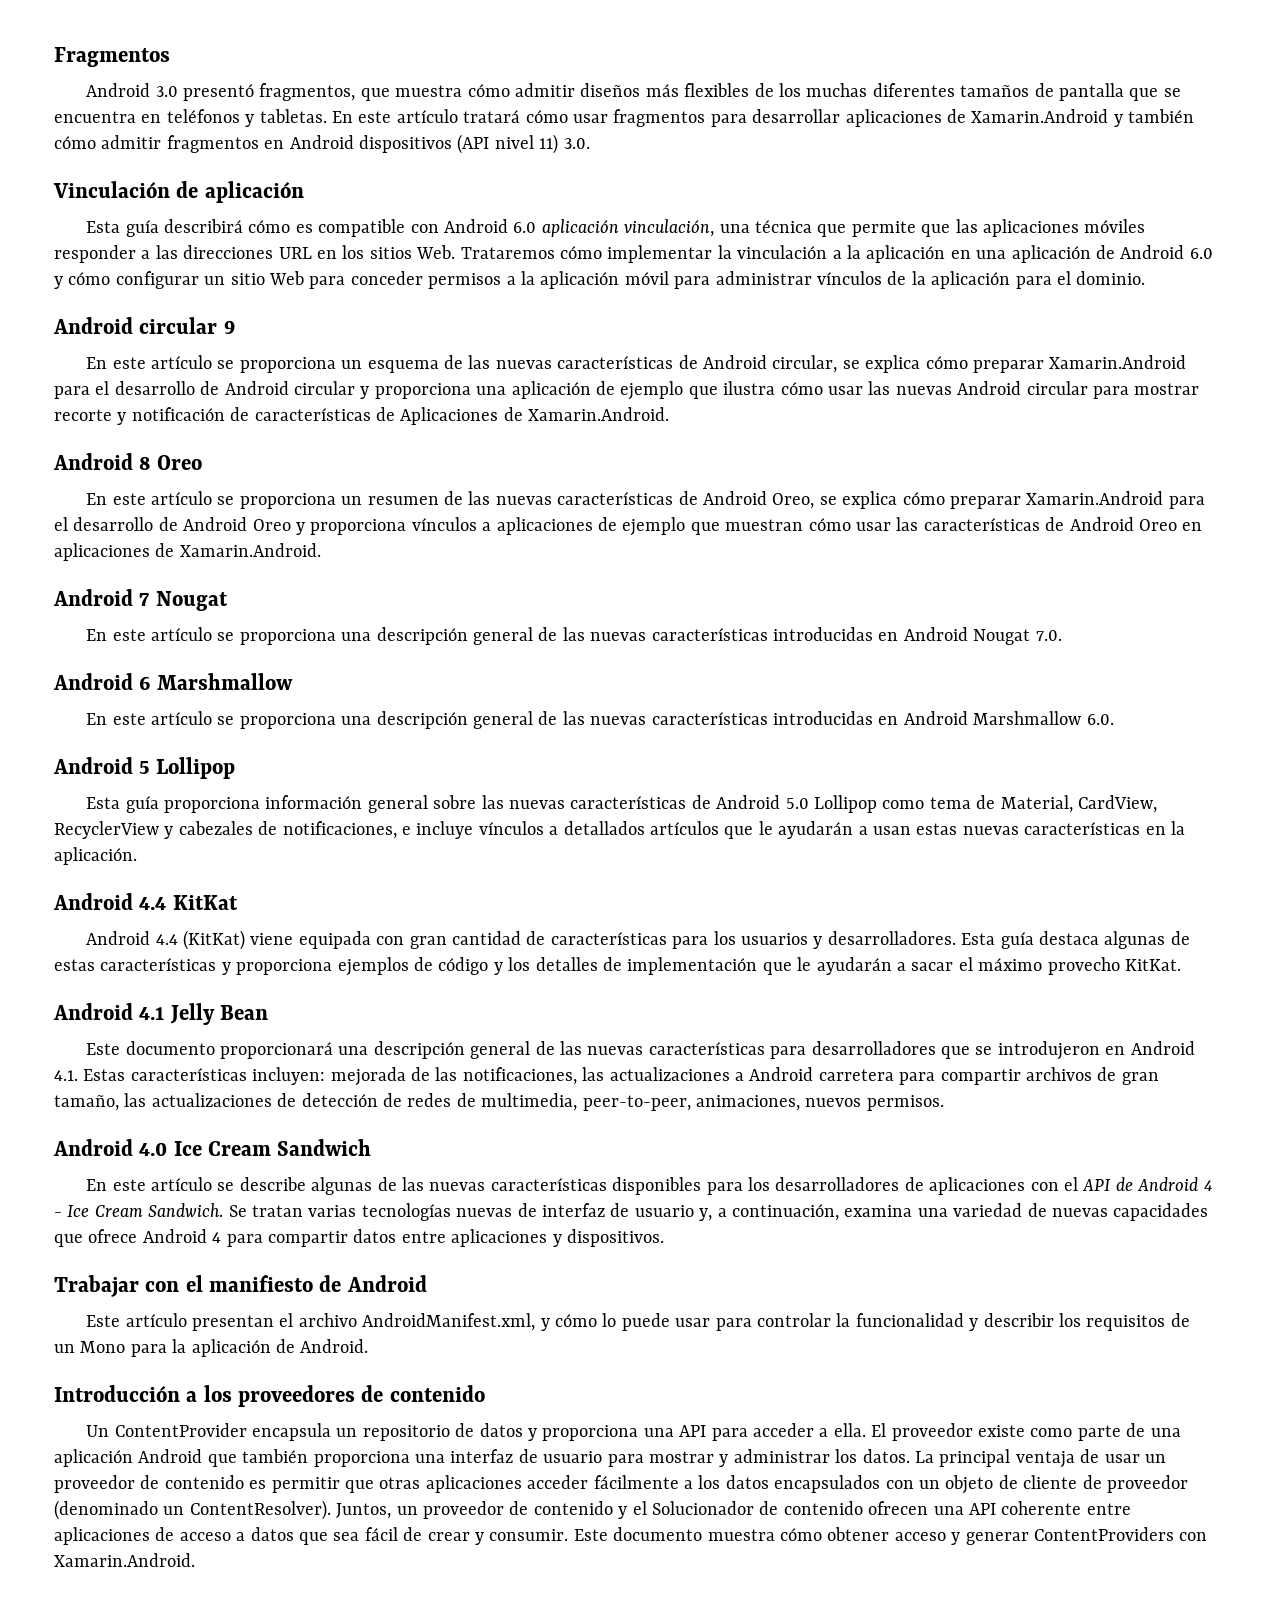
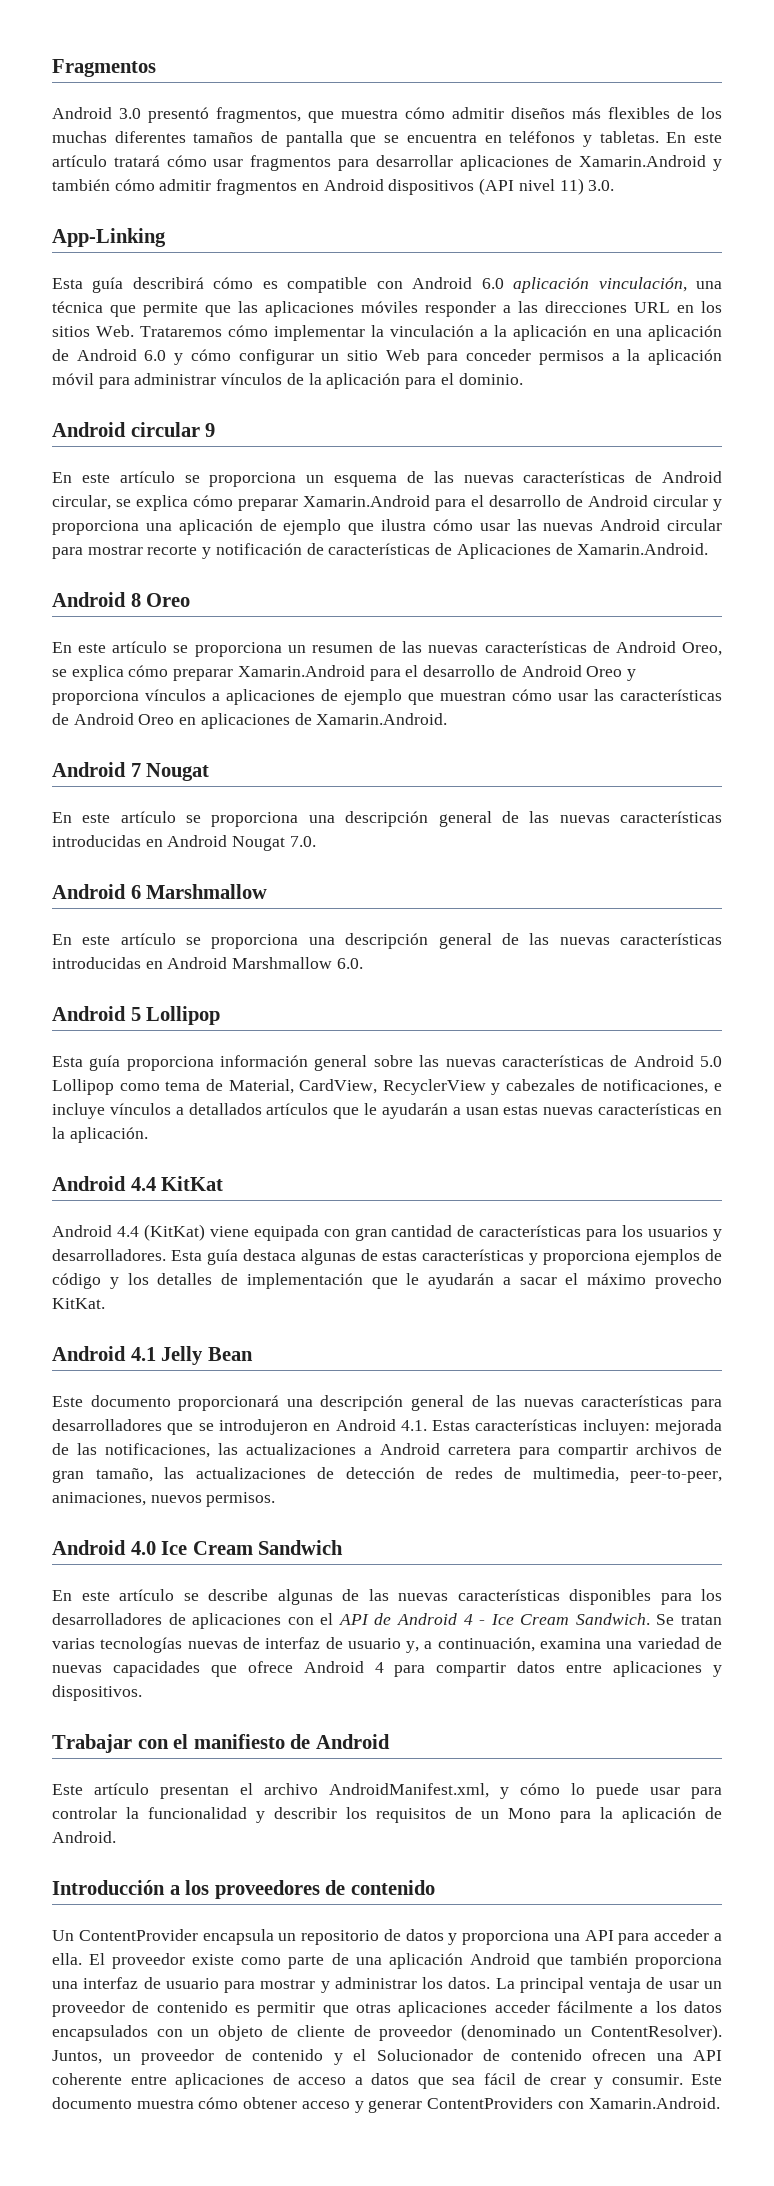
- Vinculación de aplicación
+ App-Linking

